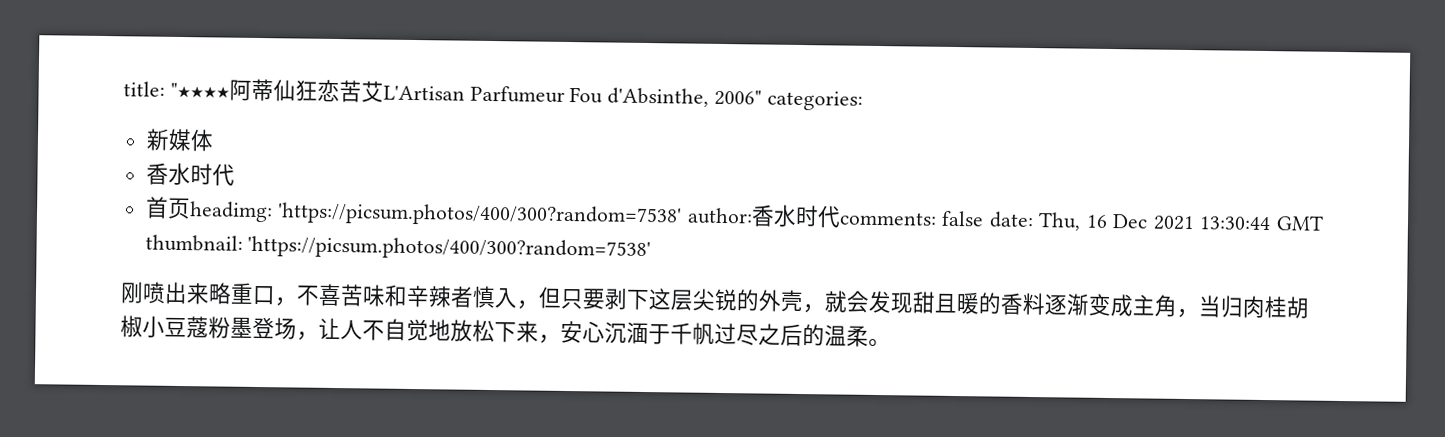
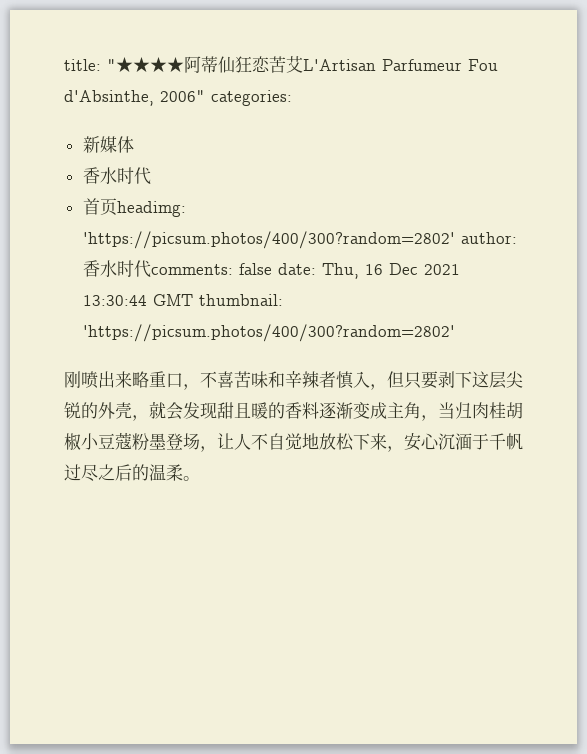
- 首页headimg: 'https://picsum.photos/400/300?random=7538' author:香水时代comments: false date: Thu, 16 Dec 2021 13:30:44 GMT thumbnail: 'https://picsum.photos/400/300?random=7538'
+ 首页headimg: 'https://picsum.photos/400/300?random=2802' author:香水时代comments: false date: Thu, 16 Dec 2021 13:30:44 GMT thumbnail: 'https://picsum.photos/400/300?random=2802'

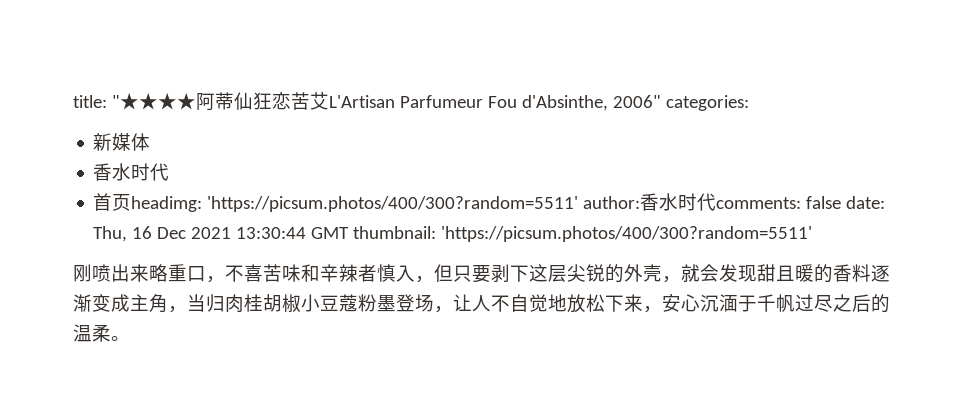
- 首页headimg: 'https://picsum.photos/400/300?random=2802' author:香水时代comments: false date: Thu, 16 Dec 2021 13:30:44 GMT thumbnail: 'https://picsum.photos/400/300?random=2802'
+ 首页headimg: 'https://picsum.photos/400/300?random=5511' author:香水时代comments: false date: Thu, 16 Dec 2021 13:30:44 GMT thumbnail: 'https://picsum.photos/400/300?random=5511'

